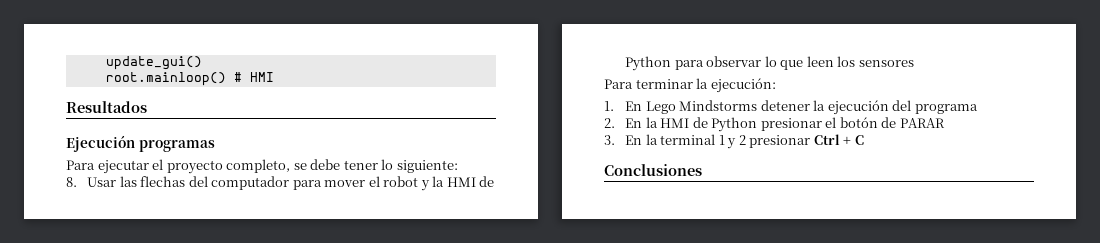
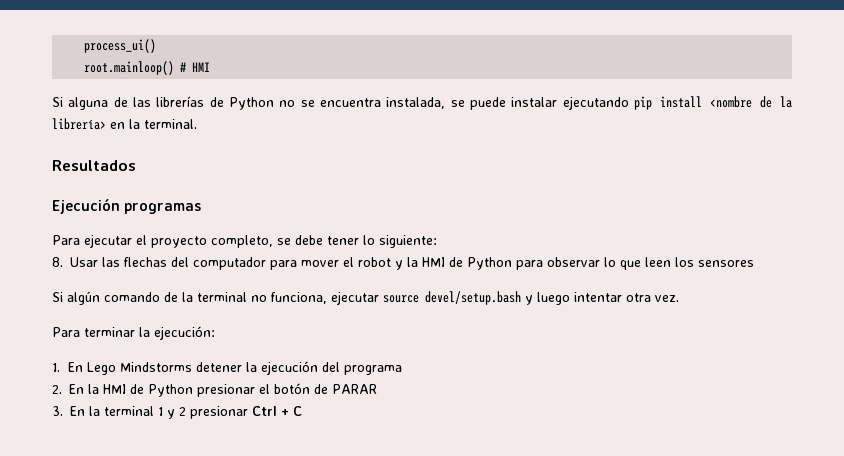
- update_gui()
+ process_ui()
+ Si alguna de las librerías de Python no se encuentra instalada, se puede instalar ejecutando pip install <nombre de la librería> en la terminal.
+ Si algún comando de la terminal no funciona, ejecutar source devel/setup.bash y luego intentar otra vez.
- Conclusiones

